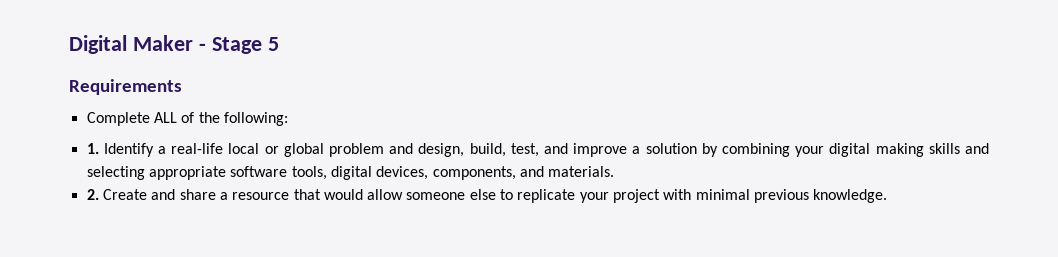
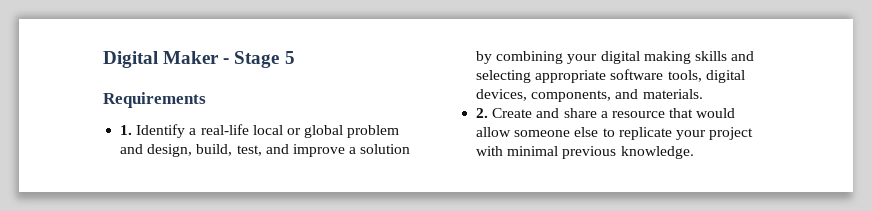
- Complete ALL of the following:

